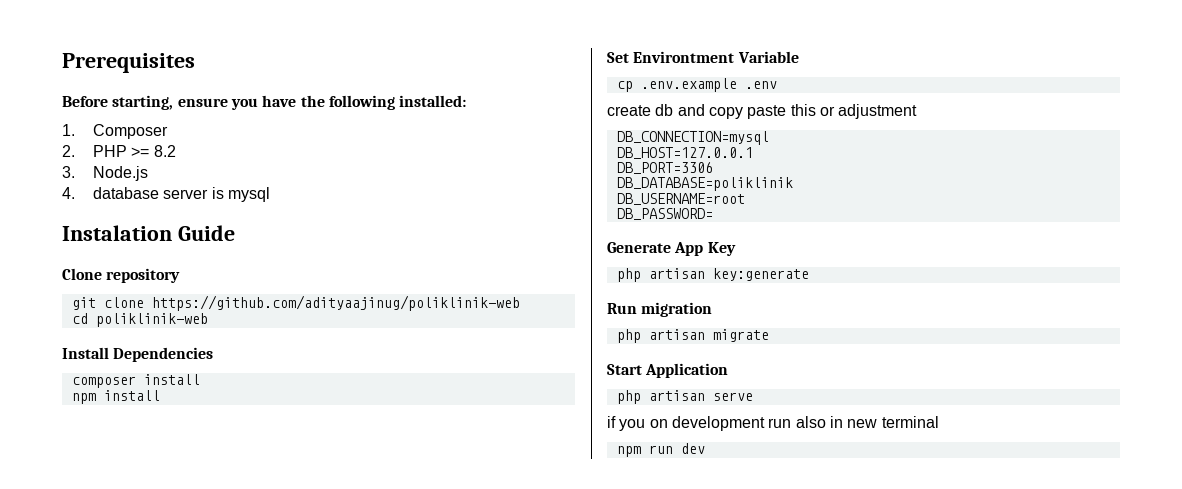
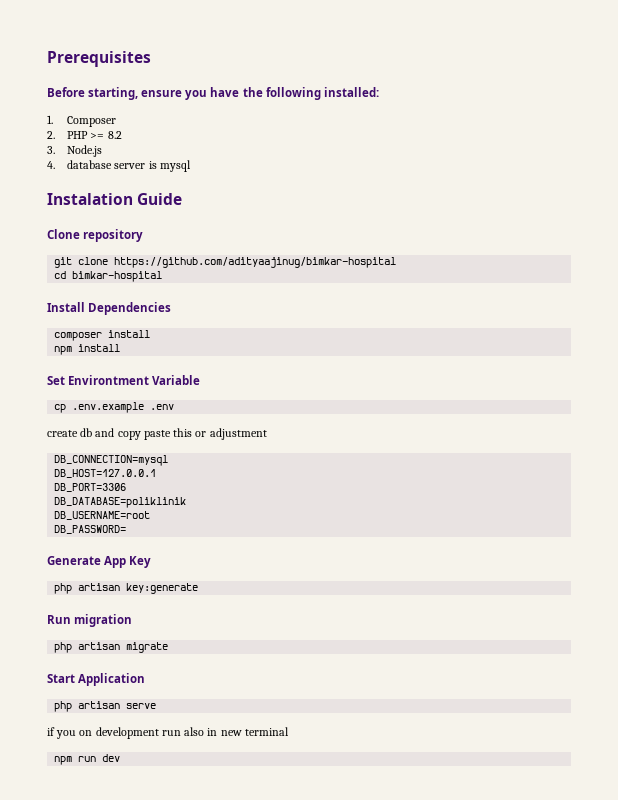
- git clone https://github.com/adityaajinug/poliklinik-web
+ git clone https://github.com/adityaajinug/bimkar-hospital
- cd poliklinik-web
+ cd bimkar-hospital

